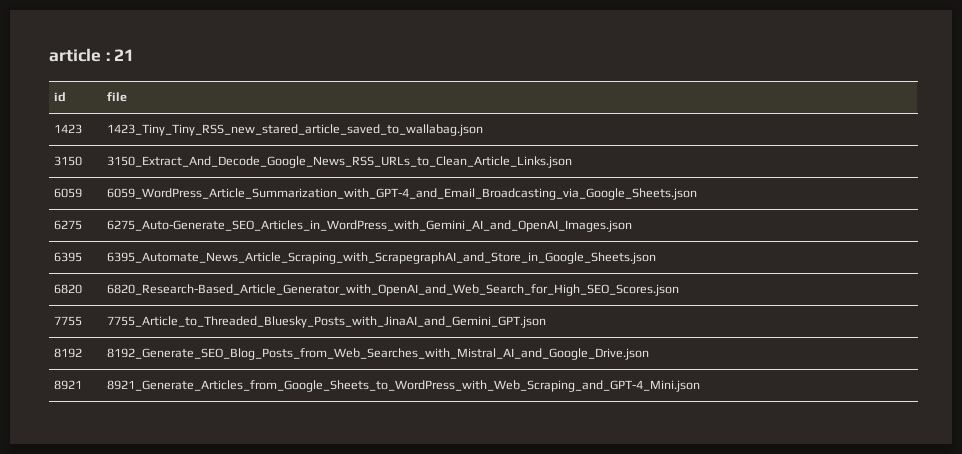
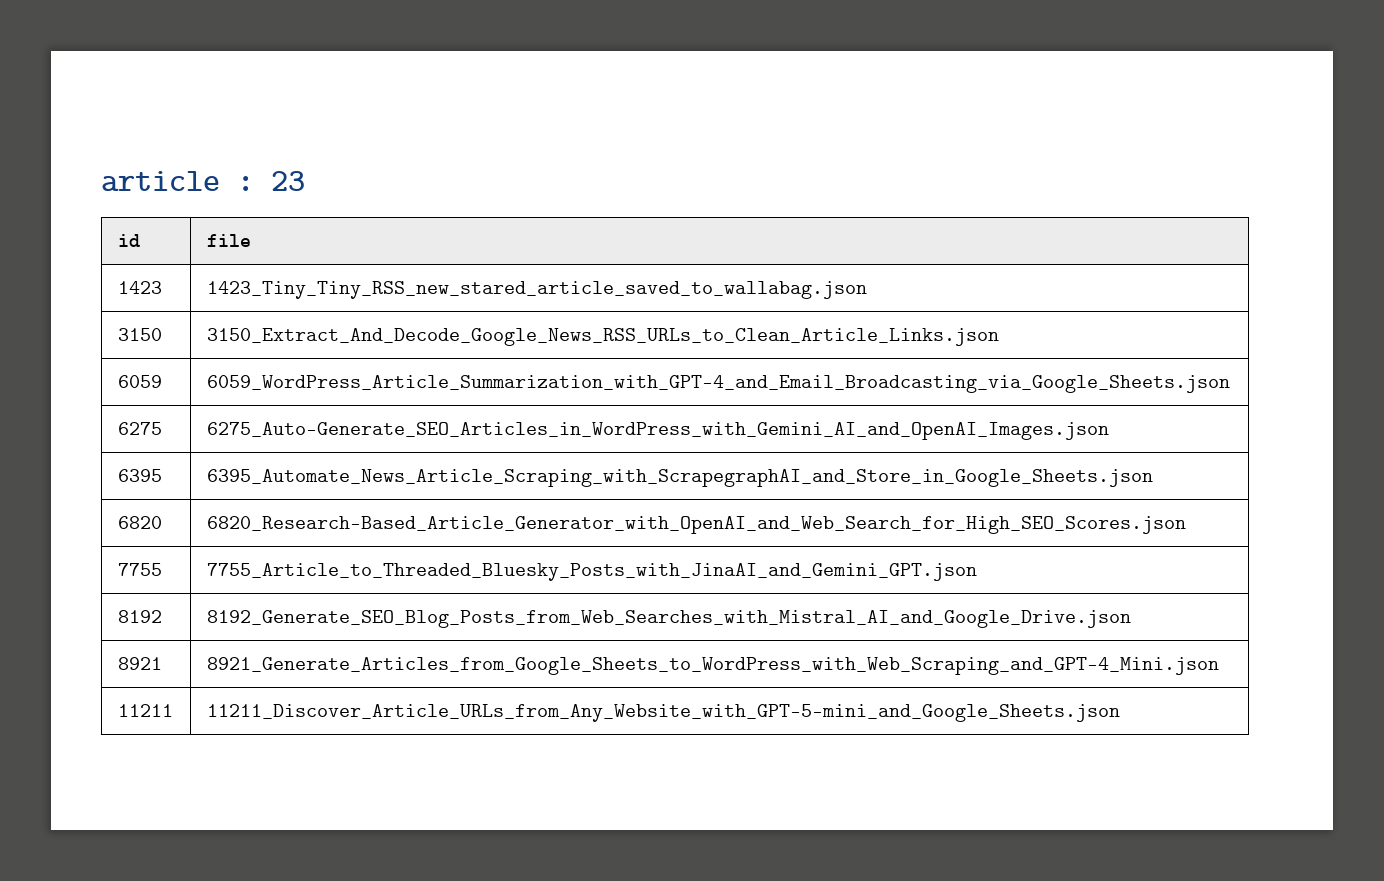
- article : 21
+ article : 23
+ 11211 | 11211_Discover_Article_URLs_from_Any_Website_with_GPT-5-mini_and_Google_Sheets.json

